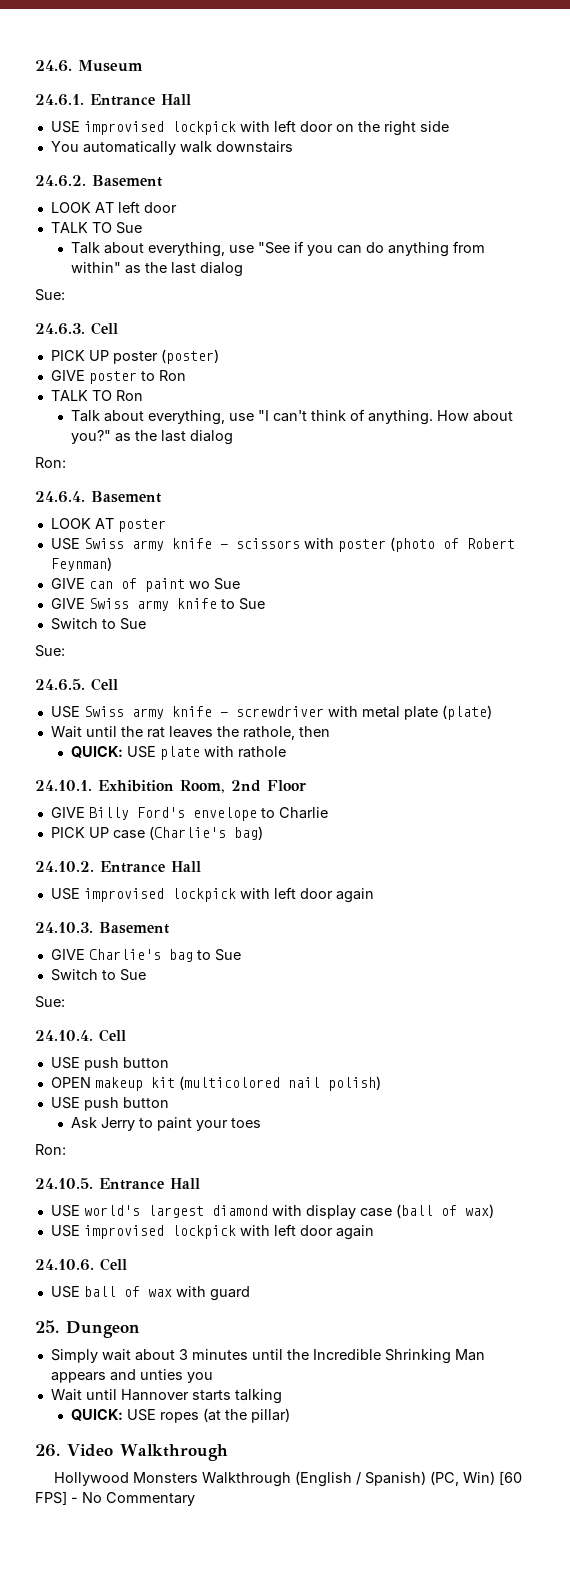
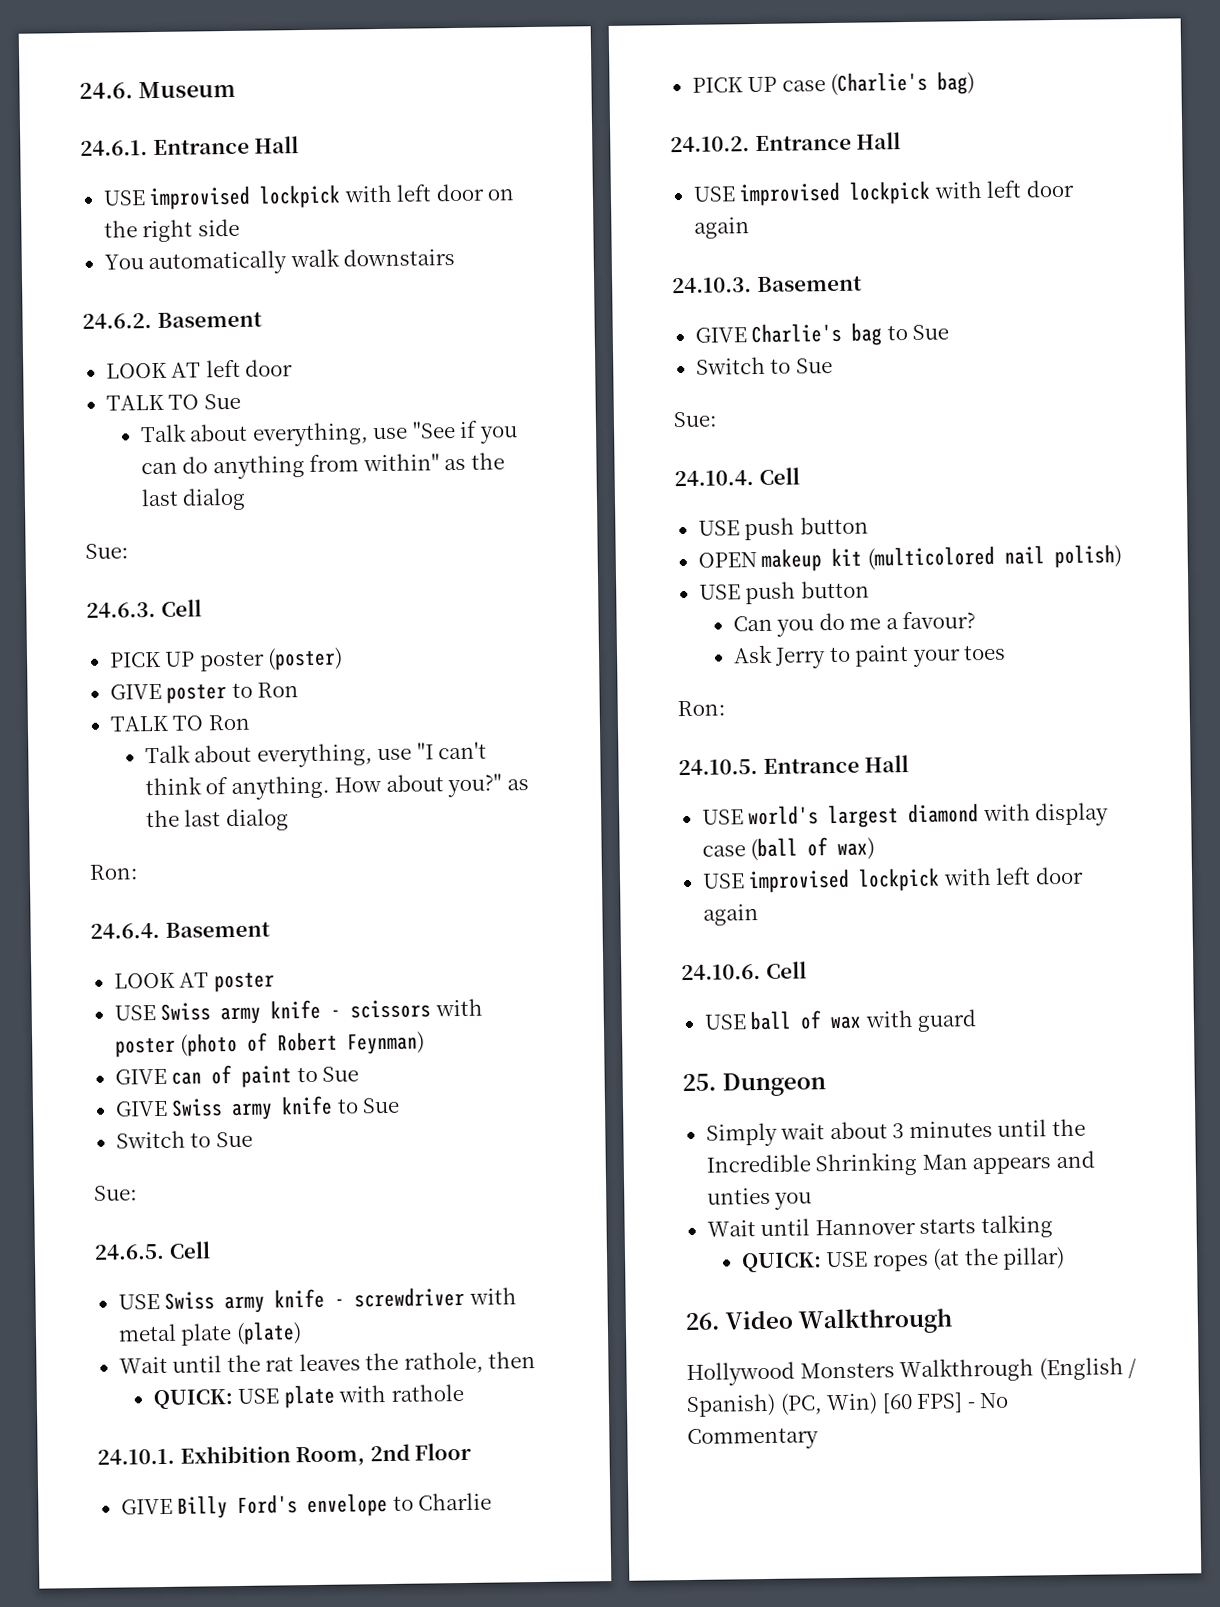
- GIVE can of paint wo Sue
+ GIVE can of paint to Sue
+ Can you do me a favour?

